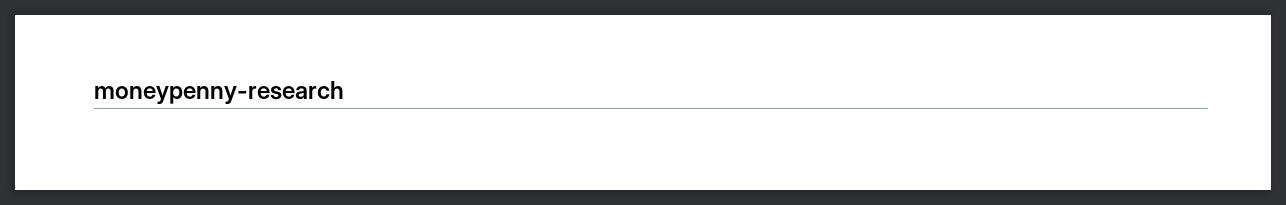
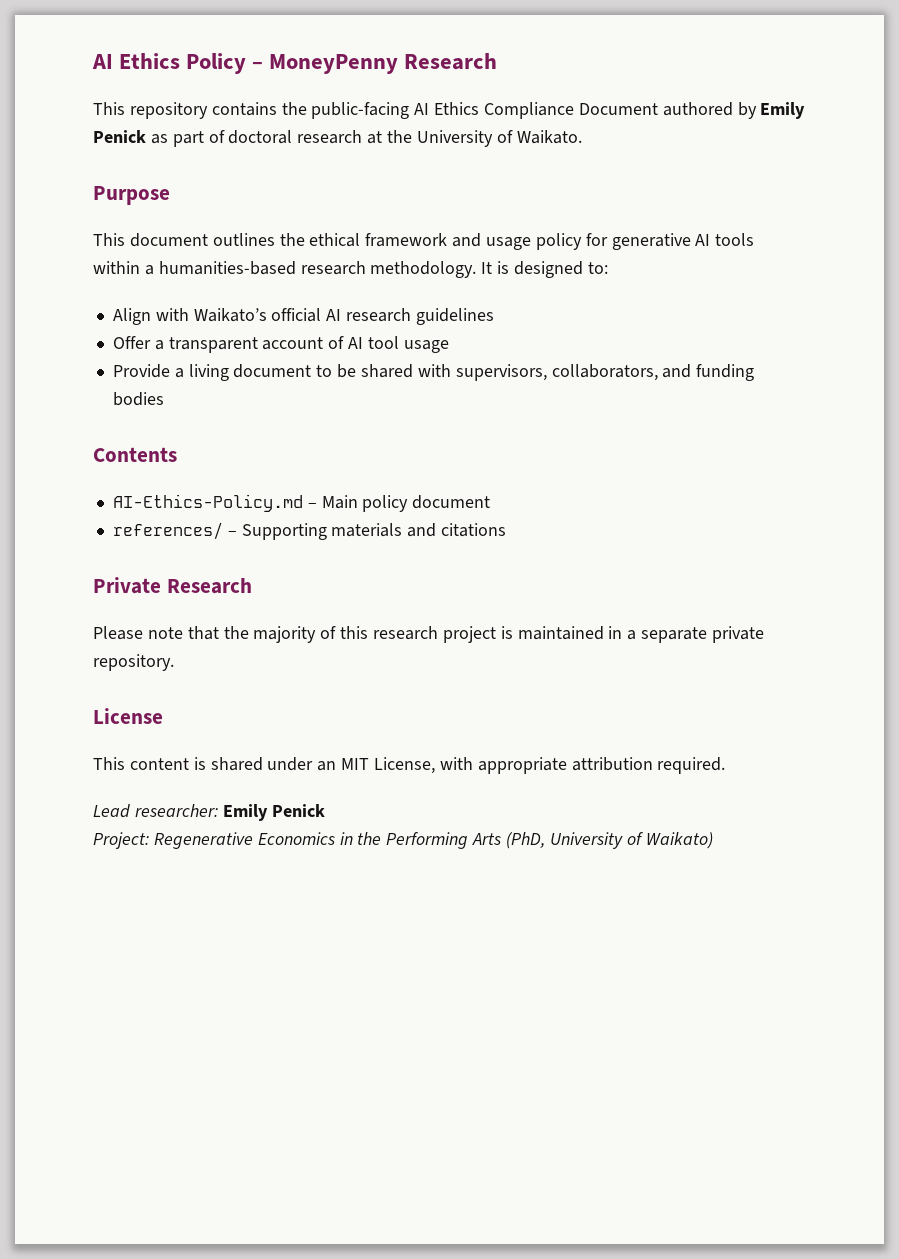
- moneypenny-research
+ AI Ethics Policy – MoneyPenny Research
+ This repository contains the public-facing AI Ethics Compliance Document authored by Emily Penick as part of doctoral research at the University of Waikato.
+ Purpose
+ This document outlines the ethical framework and usage policy for generative AI tools within a humanities-based research methodology. It is designed to:
+ Align with Waikato’s official AI research guidelines
+ Offer a transparent account of AI tool usage
+ Provide a living document to be shared with supervisors, collaborators, and funding bodies
+ Contents
+ AI-Ethics-Policy.md – Main policy document
+ references/ – Supporting materials and citations
+ Private Research
+ Please note that the majority of this research project is maintained in a separate private repository.
+ License
+ This content is shared under an MIT License, with appropriate attribution required.
+ Lead researcher: Emily Penick
+ Project: Regenerative Economics in the Performing Arts (PhD, University of Waikato)

